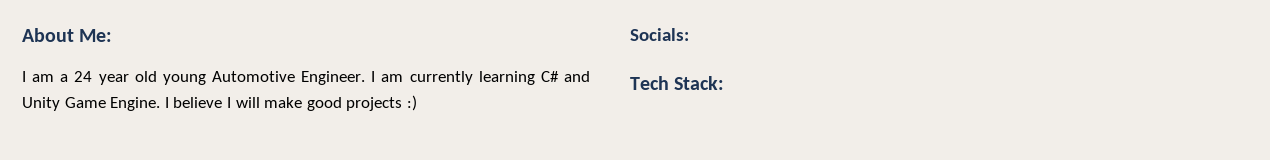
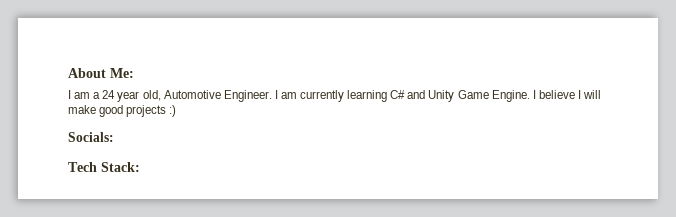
- I am a 24 year old young Automotive Engineer.
+ I am a 24 year old, Automotive Engineer.

